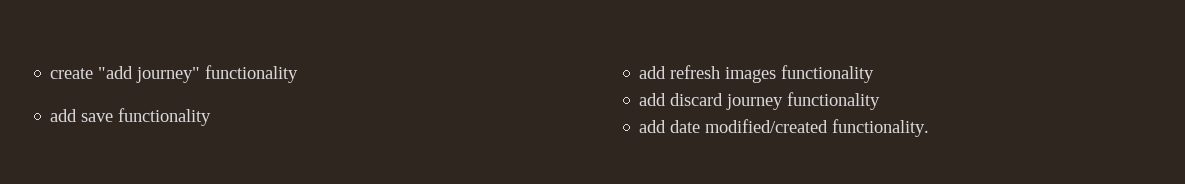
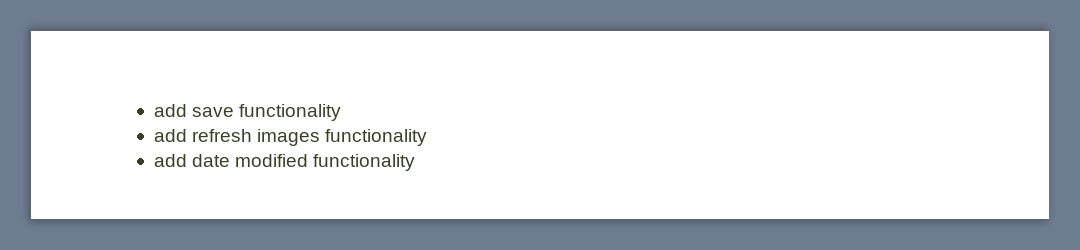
- create "add journey" functionality
- add discard journey functionality
- add date modified/created functionality.
+ add date modified functionality

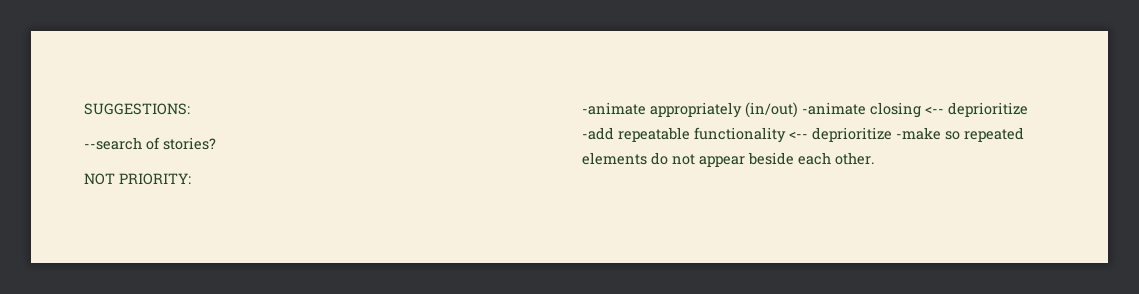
- add save functionality
- add refresh images functionality
- add date modified functionality
+ SUGGESTIONS:
+ --search of stories?
+ NOT PRIORITY:
+ -animate appropriately (in/out) -animate closing <-- deprioritize -add repeatable functionality <-- deprioritize -make so repeated elements do not appear beside each other.

